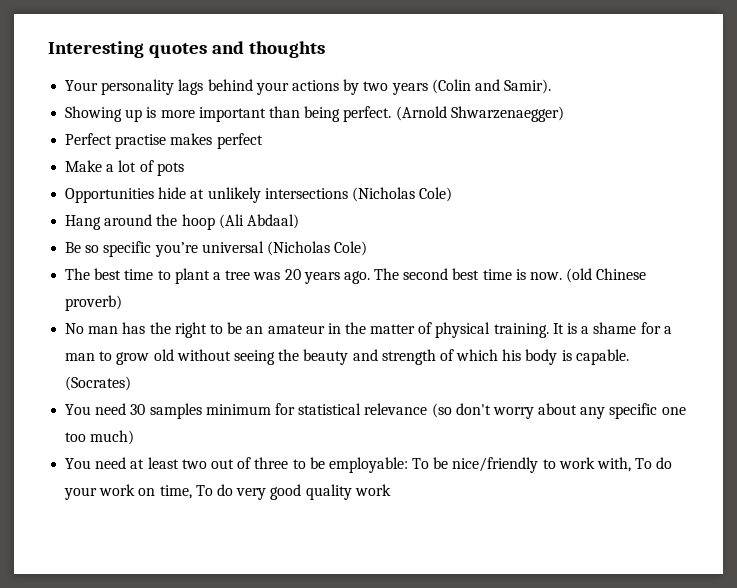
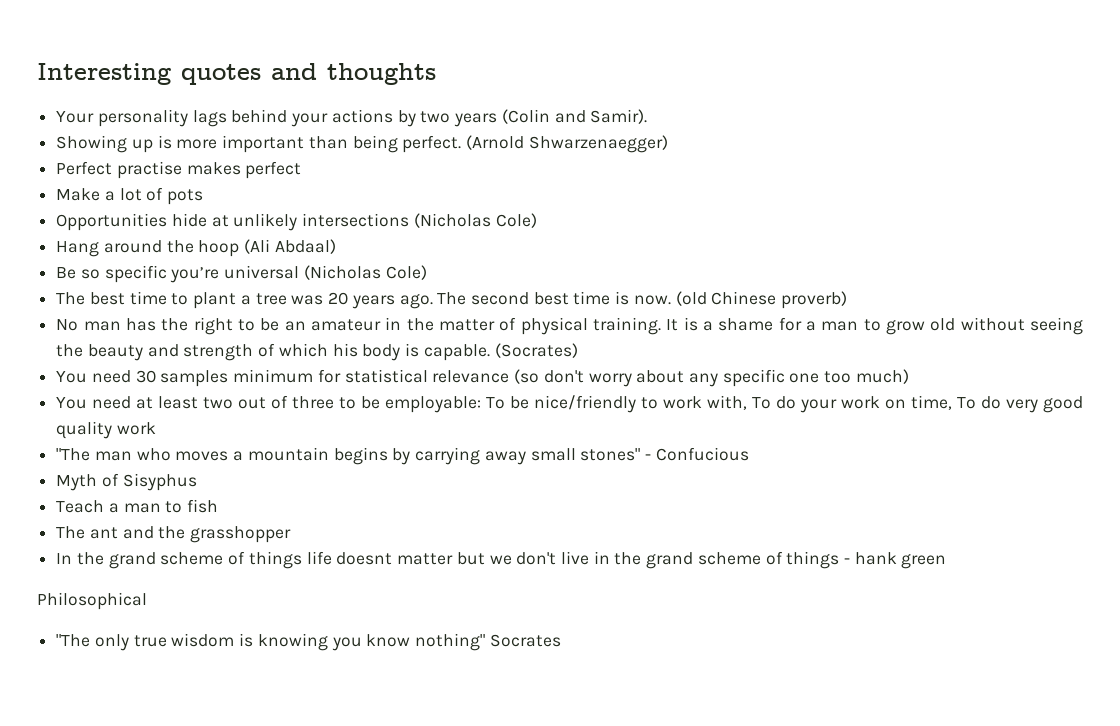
+ "The man who moves a mountain begins by carrying away small stones" - Confucious
+ Myth of Sisyphus
+ Teach a man to fish
+ The ant and the grasshopper
+ In the grand scheme of things life doesnt matter but we don't live in the grand scheme of things - hank green
+ Philosophical
+ "The only true wisdom is knowing you know nothing" Socrates

